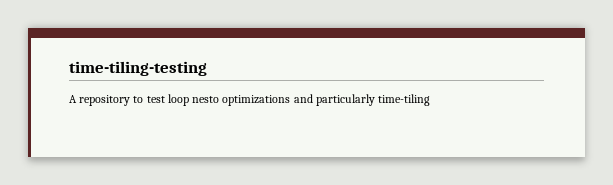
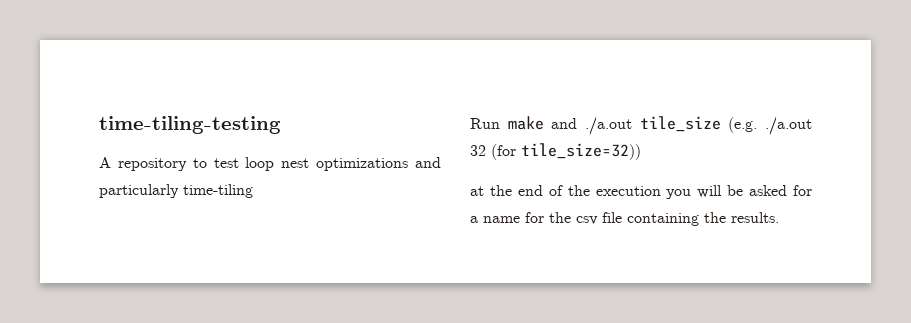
- A repository to test loop nesto optimizations and particularly time-tiling
+ A repository to test loop nest optimizations and particularly time-tiling
+ Run make and ./a.out tile_size (e.g. ./a.out 32 (for tile_size=32))
+ at the end of the execution you will be asked for a name for the csv file containing the results.

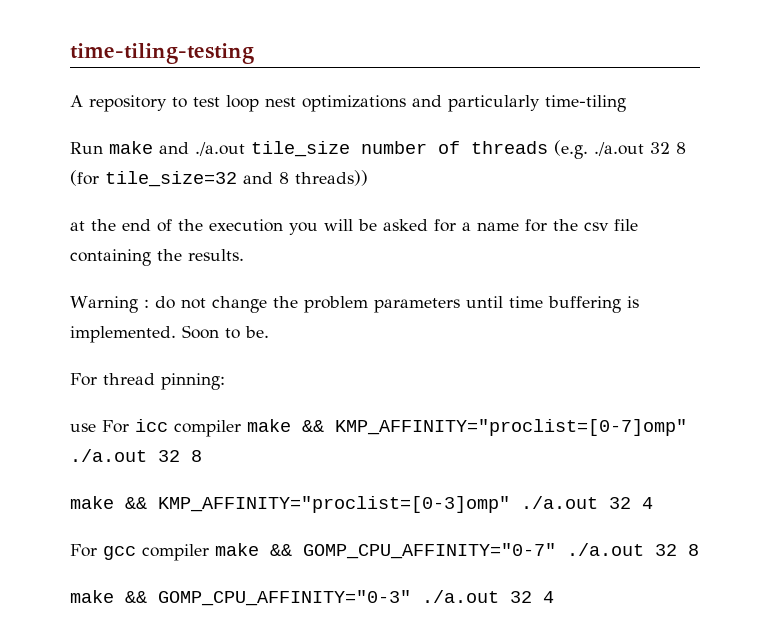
- Run make and ./a.out tile_size (e.g. ./a.out 32 (for tile_size=32))
+ Run make and ./a.out tile_size number of threads (e.g. ./a.out 32 8 (for tile_size=32 and 8 threads))
+ Warning : do not change the problem parameters until time buffering is implemented. Soon to be.
+ For thread pinning:
+ use For icc compiler make && KMP_AFFINITY="proclist=[0-7]omp" ./a.out 32 8
+ make && KMP_AFFINITY="proclist=[0-3]omp" ./a.out 32 4
+ For gcc compiler make && GOMP_CPU_AFFINITY="0-7" ./a.out 32 8
+ make && GOMP_CPU_AFFINITY="0-3" ./a.out 32 4

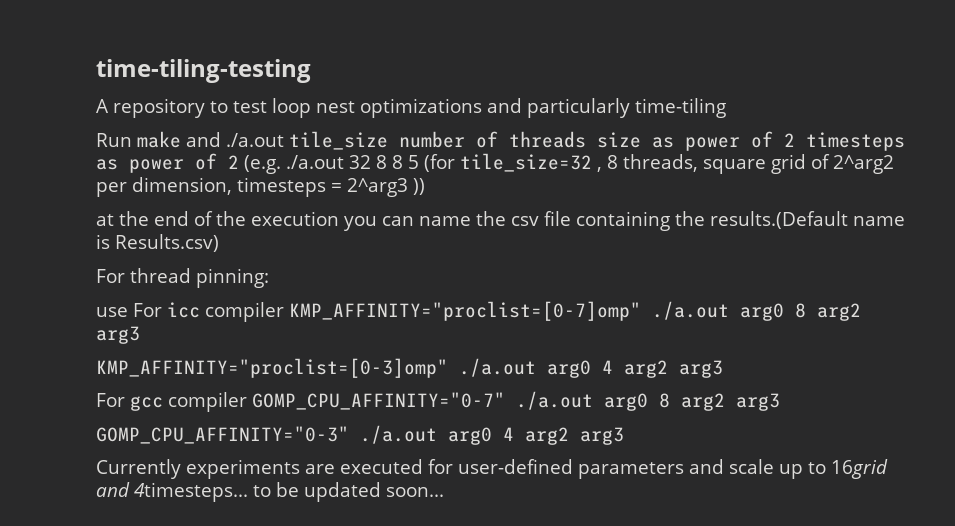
- Run make and ./a.out tile_size number of threads (e.g. ./a.out 32 8 (for tile_size=32 and 8 threads))
+ Run make and ./a.out tile_size number of threads size as power of 2 timesteps as power of 2 (e.g. ./a.out 32 8 8 5 (for tile_size=32 , 8 threads, square grid of 2^arg2 per dimension, timesteps = 2^arg3 ))
- at the end of the execution you will be asked for a name for the csv file containing the results.
- Warning : do not change the problem parameters until time buffering is implemented. Soon to be.
+ at the end of the execution you can name the csv file containing the results.(Default name is Results.csv)
- use For icc compiler make && KMP_AFFINITY="proclist=[0-7]omp" ./a.out 32 8
- make && KMP_AFFINITY="proclist=[0-3]omp" ./a.out 32 4
+ use For icc compiler KMP_AFFINITY="proclist=[0-7]omp" ./a.out arg0 8 arg2 arg3
+ KMP_AFFINITY="proclist=[0-3]omp" ./a.out arg0 4 arg2 arg3
- For gcc compiler make && GOMP_CPU_AFFINITY="0-7" ./a.out 32 8
- make && GOMP_CPU_AFFINITY="0-3" ./a.out 32 4
+ For gcc compiler GOMP_CPU_AFFINITY="0-7" ./a.out arg0 8 arg2 arg3
+ GOMP_CPU_AFFINITY="0-3" ./a.out arg0 4 arg2 arg3
+ Currently experiments are executed for user-defined parameters and scale up to 16grid and 4timesteps... to be updated soon...

